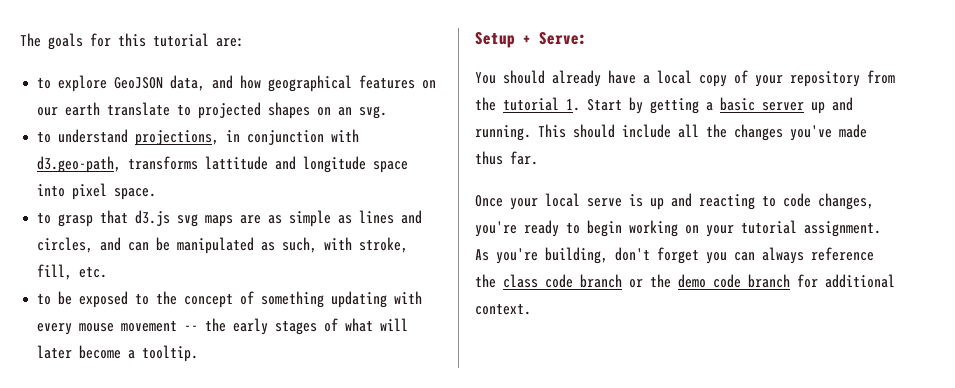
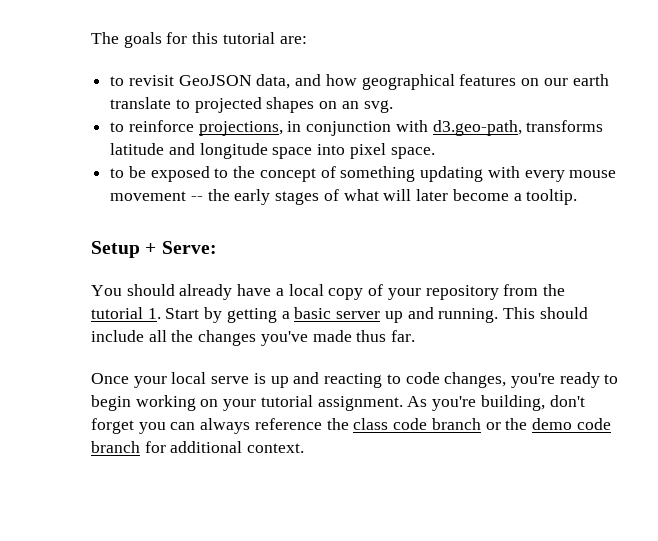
- to explore GeoJSON data, and how geographical features on our earth translate to projected shapes on an svg.
+ to revisit GeoJSON data, and how geographical features on our earth translate to projected shapes on an svg.
- to understand projections, in conjunction with d3.geo-path, transforms lattitude and longitude space into pixel space.
+ to reinforce projections, in conjunction with d3.geo-path, transforms latitude and longitude space into pixel space.
- to grasp that d3.js svg maps are as simple as lines and circles, and can be manipulated as such, with stroke, fill, etc.

